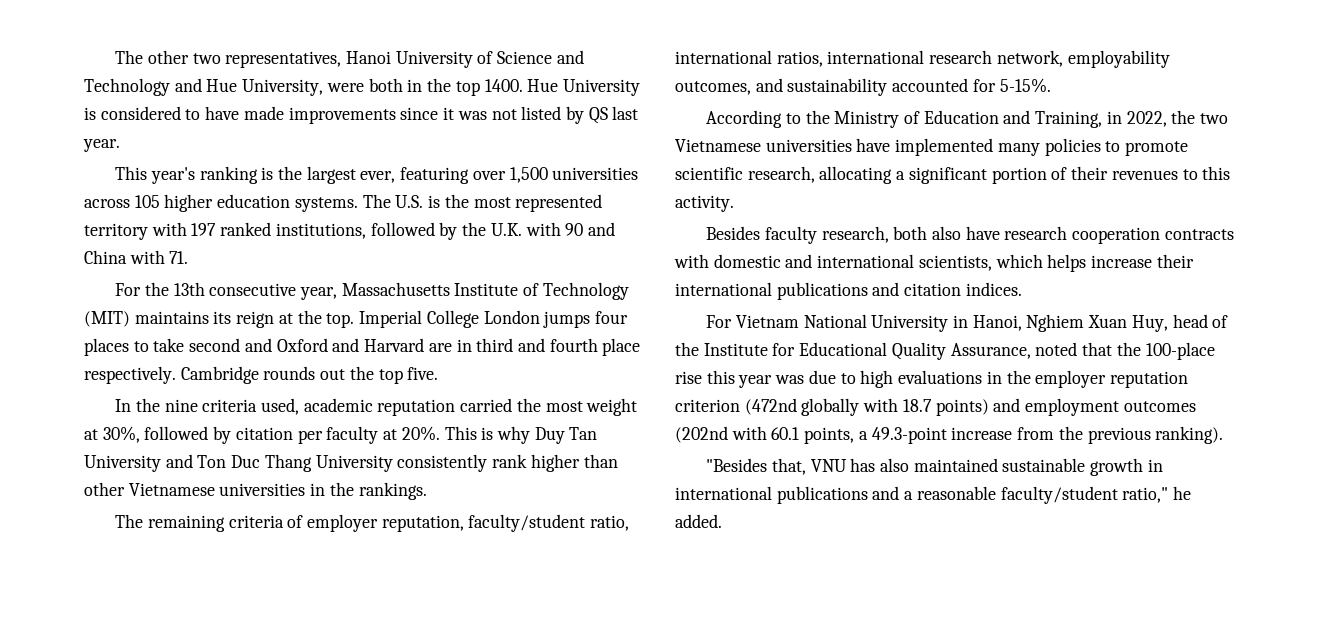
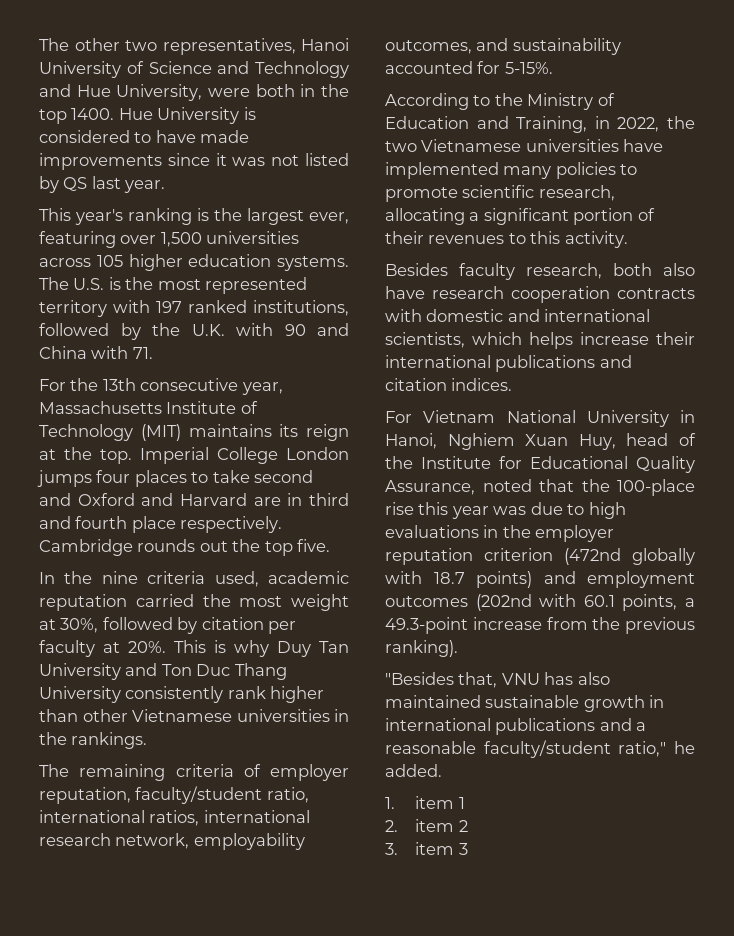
+ 1. item 1
+ 2. item 2
+ 3. item 3

